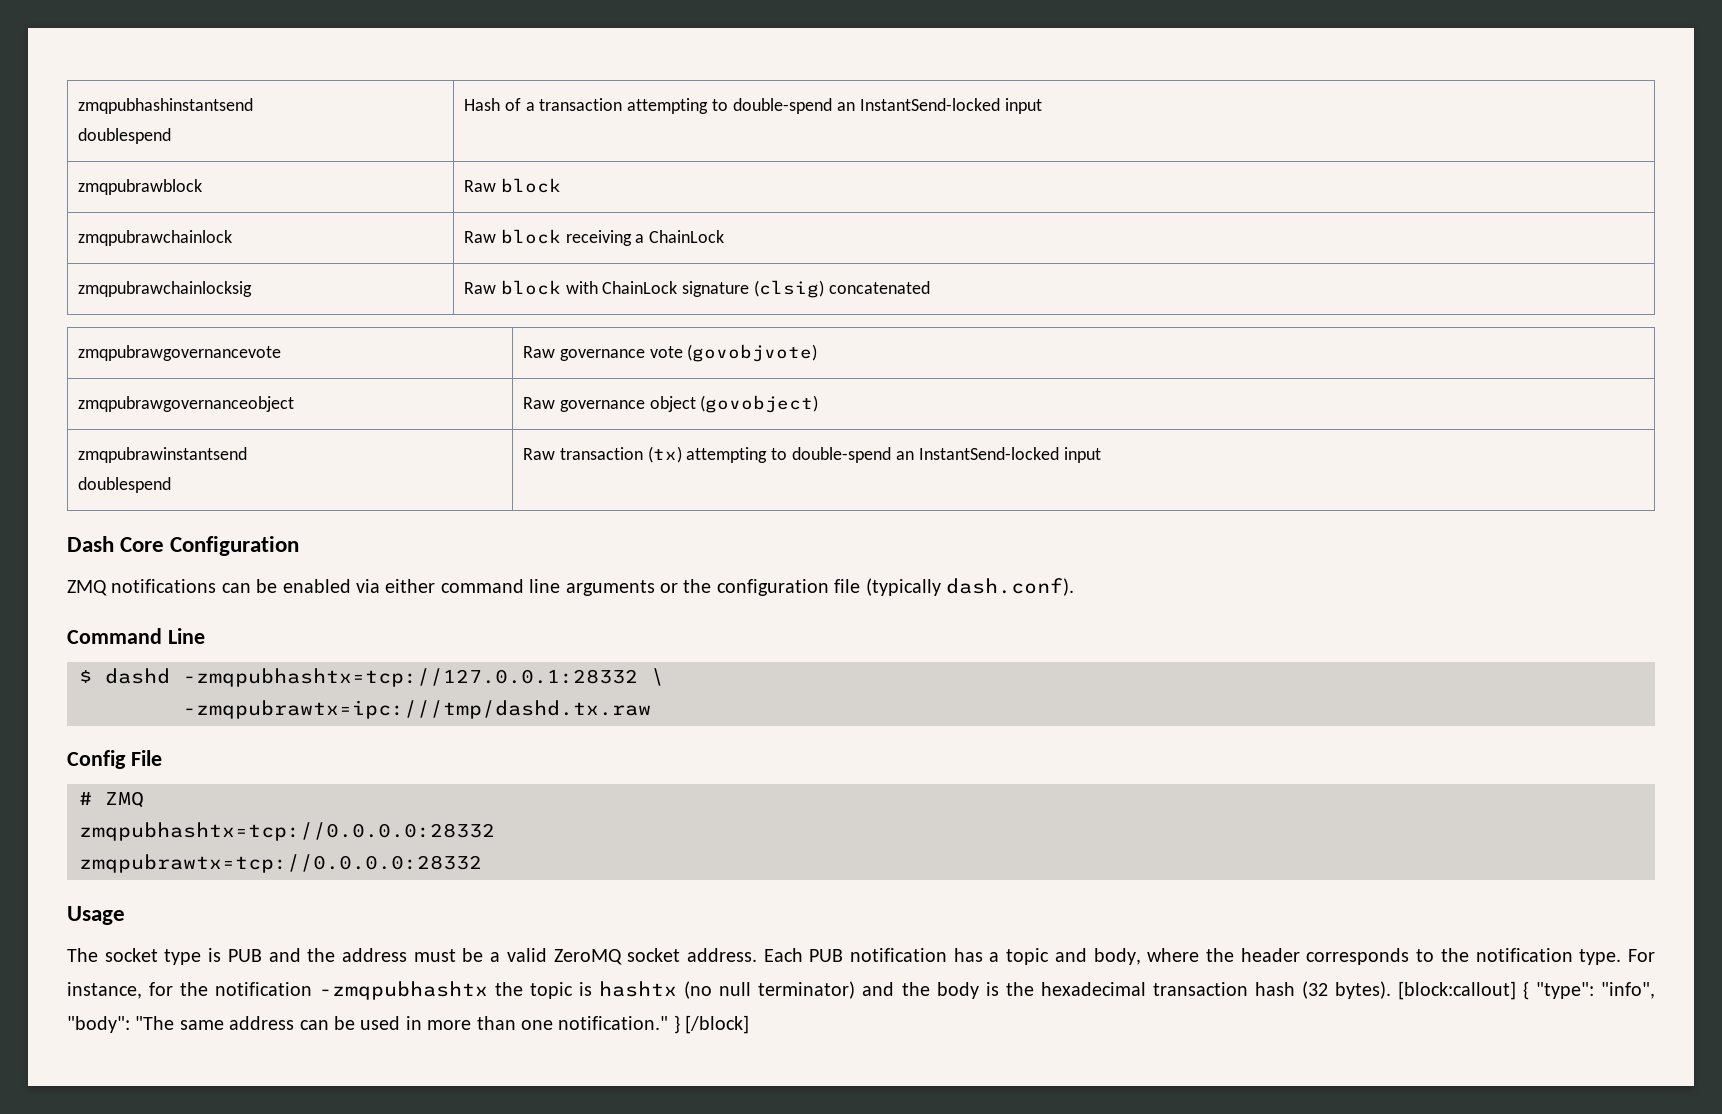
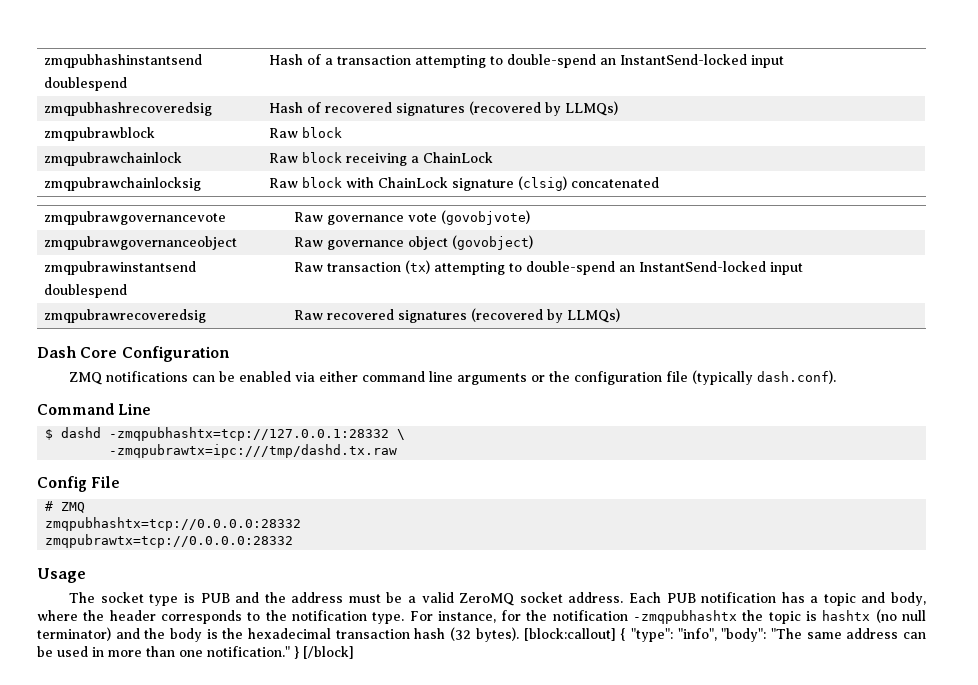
+ zmqpubhashrecoveredsig | Hash of recovered signatures (recovered by LLMQs)
+ zmqpubrawrecoveredsig | Raw recovered signatures (recovered by LLMQs)

